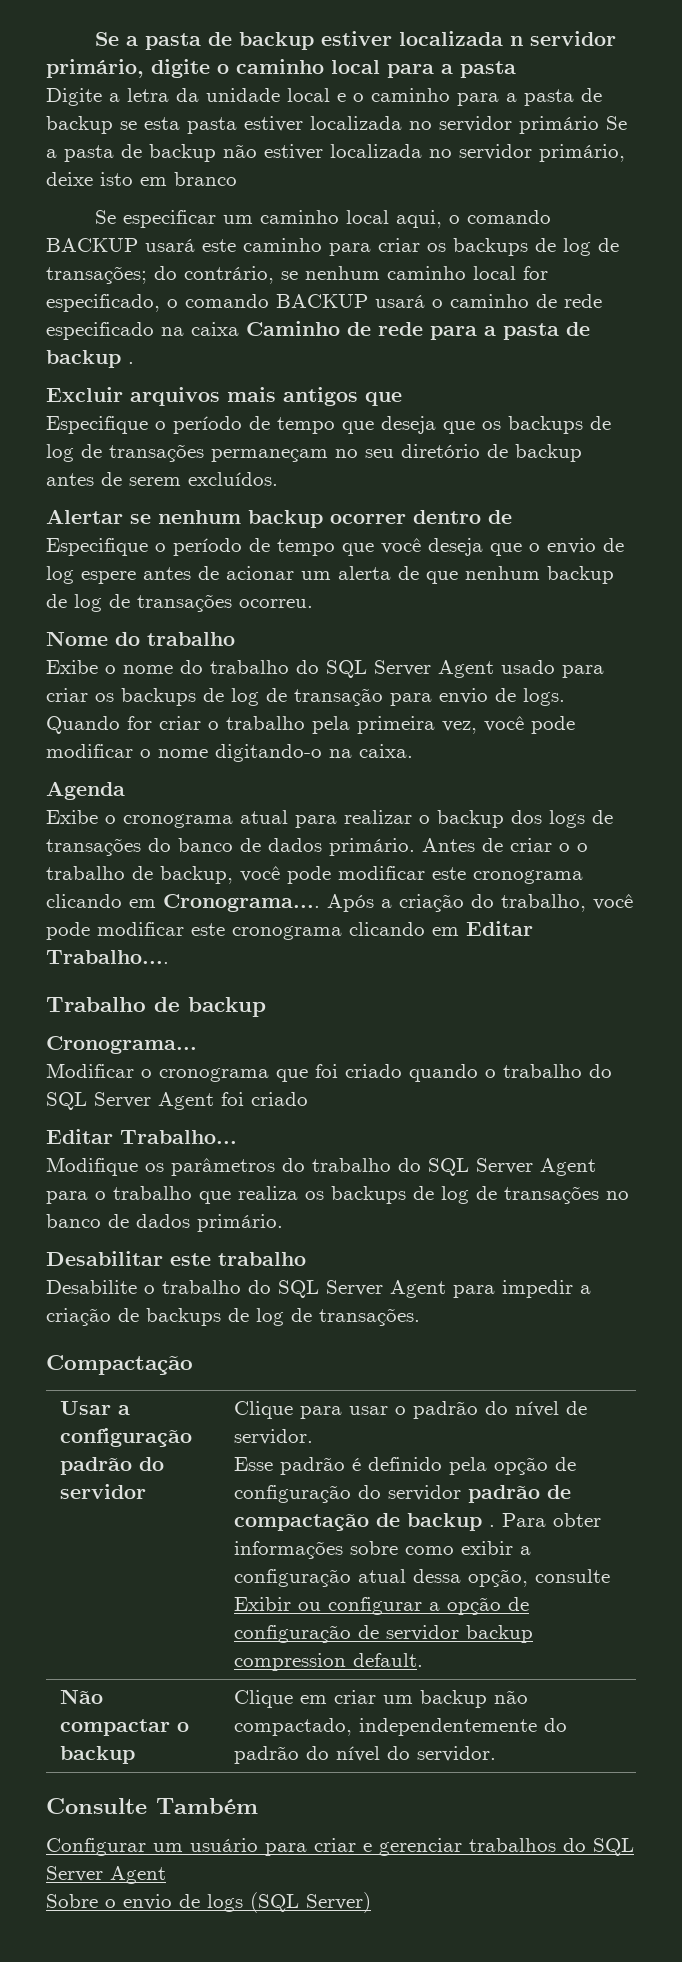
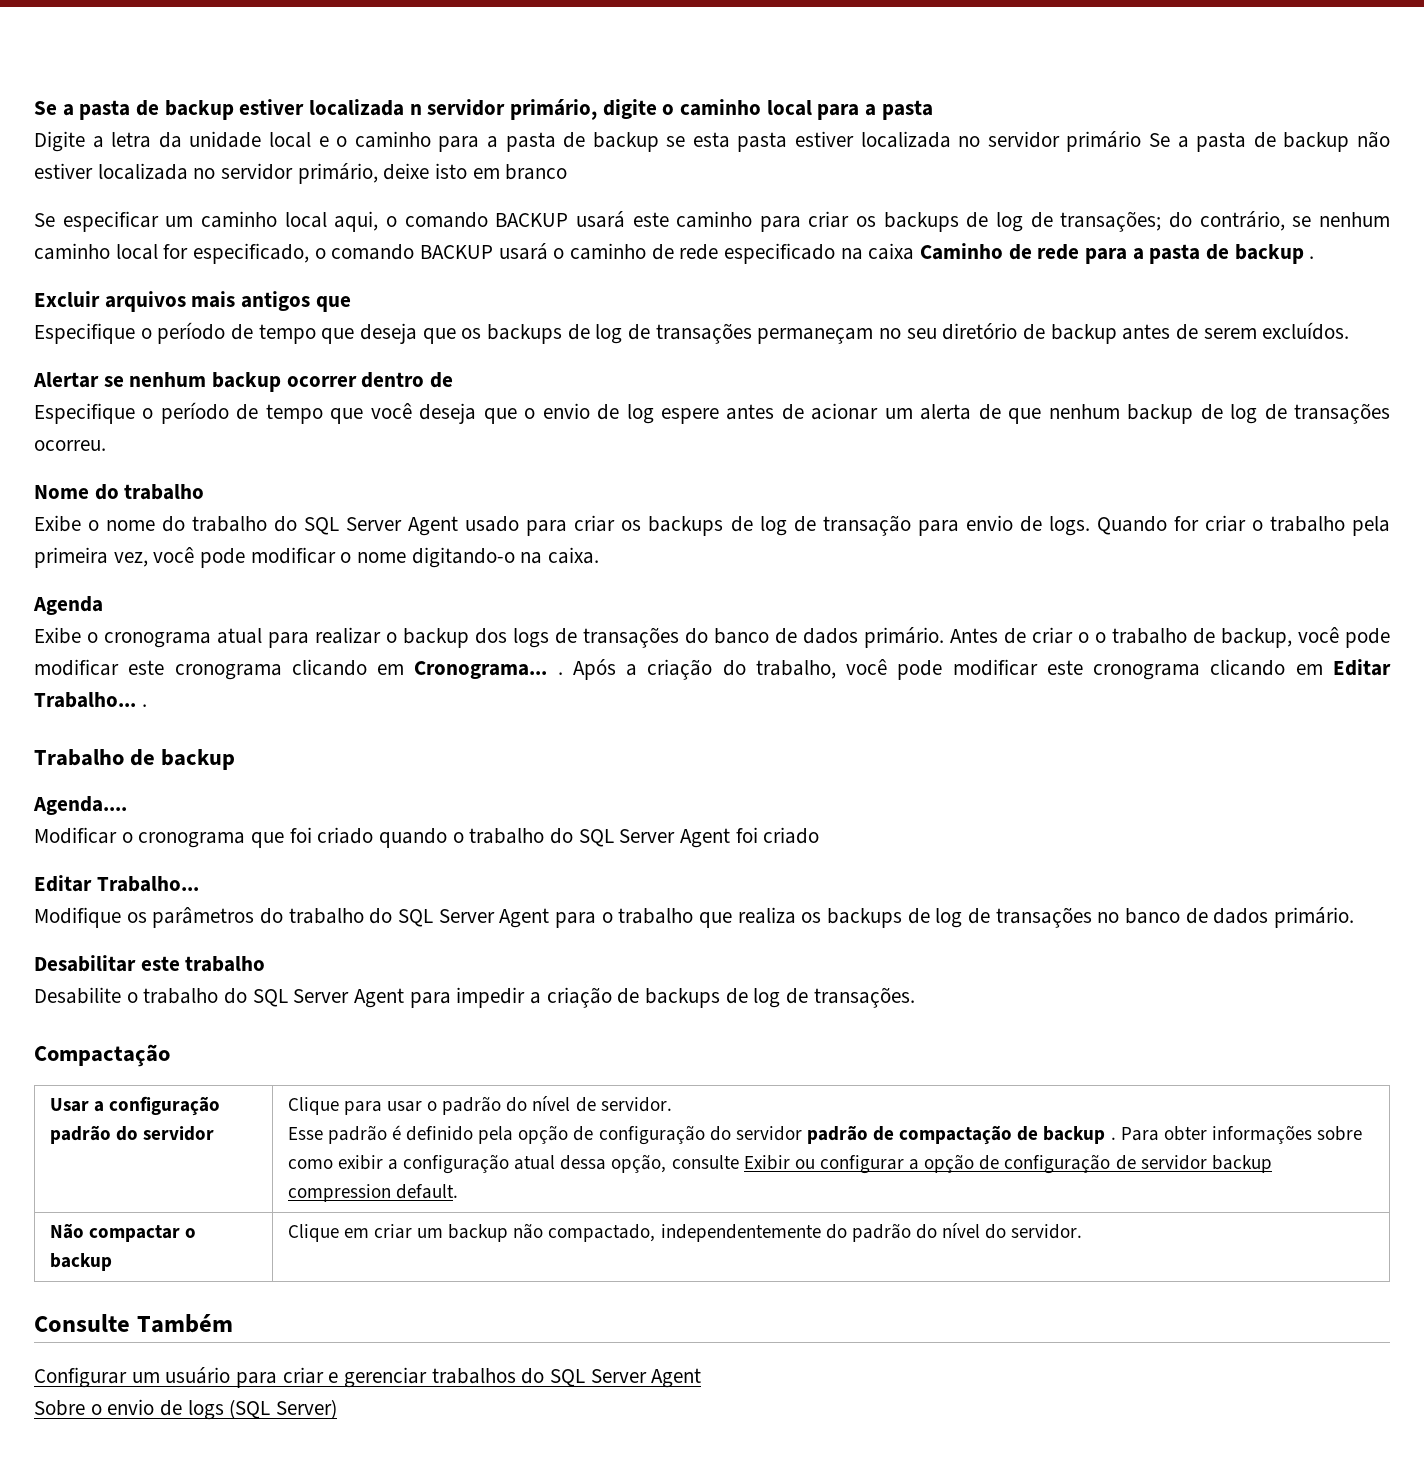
- Antes de criar o o trabalho de backup, você pode modificar este cronograma clicando em Cronograma....
+ Antes de criar o o trabalho de backup, você pode modificar este cronograma clicando em Cronograma... .
- Após a criação do trabalho, você pode modificar este cronograma clicando em Editar Trabalho....
+ Após a criação do trabalho, você pode modificar este cronograma clicando em Editar Trabalho... .
- Cronograma...
+ Agenda....

